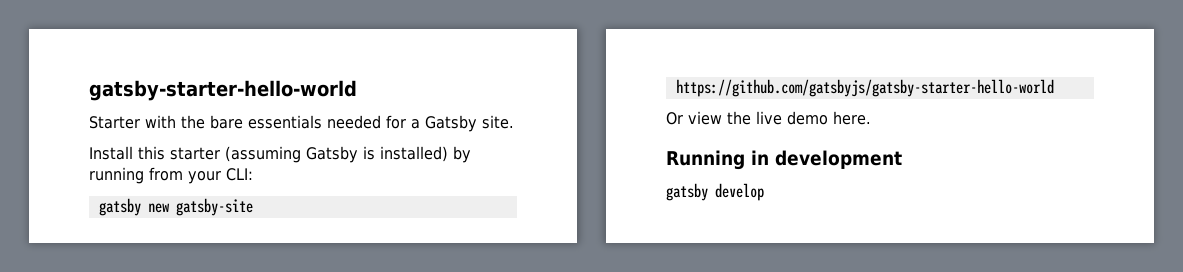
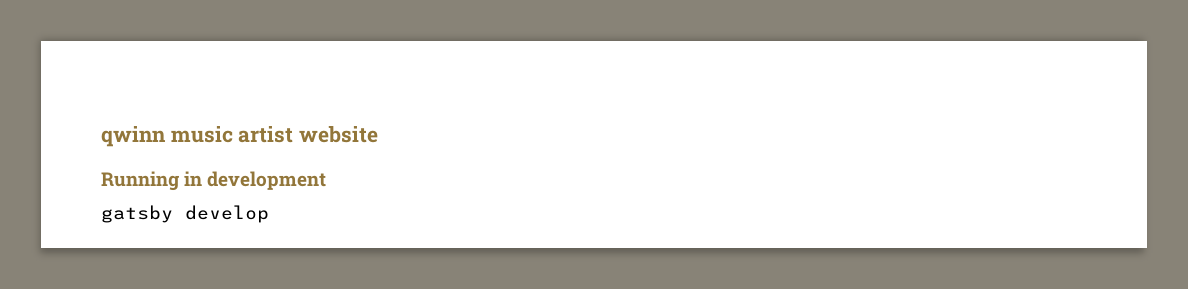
- gatsby-starter-hello-world
- Starter with the bare essentials needed for a Gatsby site.
- Install this starter (assuming Gatsby is installed) by running from your CLI:
- gatsby new gatsby-site https://github.com/gatsbyjs/gatsby-starter-hello-world
- Or view the live demo here.
+ qwinn music artist website

